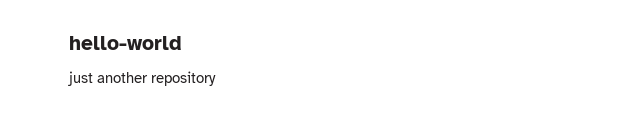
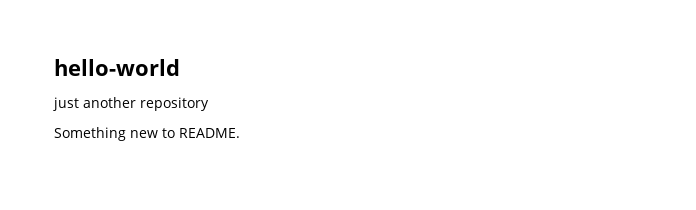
+ Something new to README.

